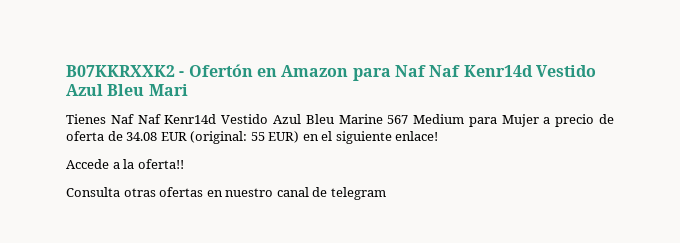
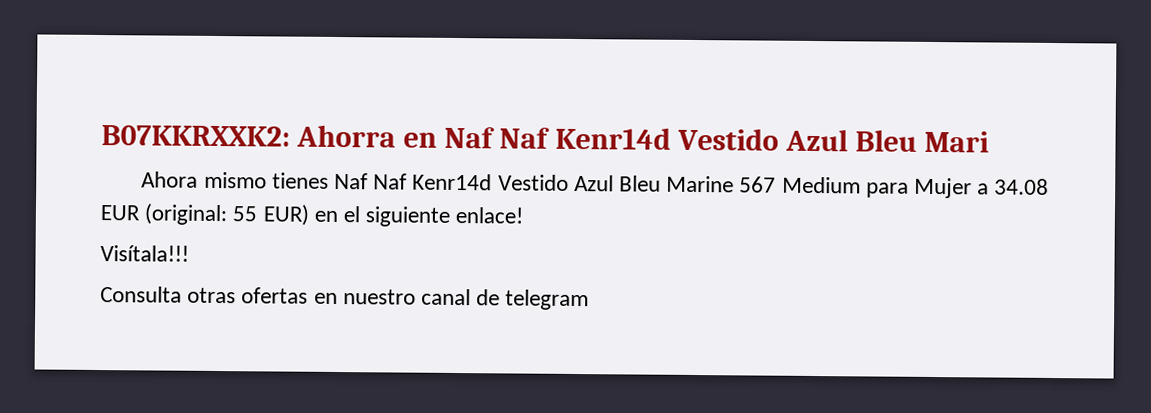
- B07KKRXXK2 - Ofertón en Amazon para Naf Naf Kenr14d Vestido Azul Bleu Mari
+ B07KKRXXK2: Ahorra en Naf Naf Kenr14d Vestido Azul Bleu Mari
- Tienes Naf Naf Kenr14d Vestido Azul Bleu Marine 567 Medium para Mujer a precio de oferta de 34.08 EUR (original: 55 EUR) en el siguiente enlace!
+ Ahora mismo tienes Naf Naf Kenr14d Vestido Azul Bleu Marine 567 Medium para Mujer a 34.08 EUR (original: 55 EUR) en el siguiente enlace!
- Accede a la oferta!!
+ Visítala!!!

